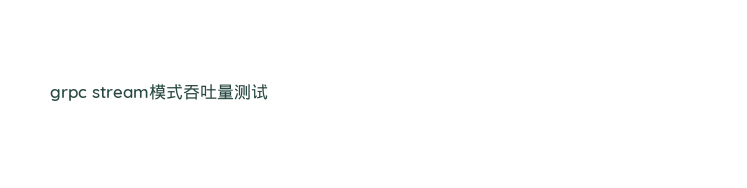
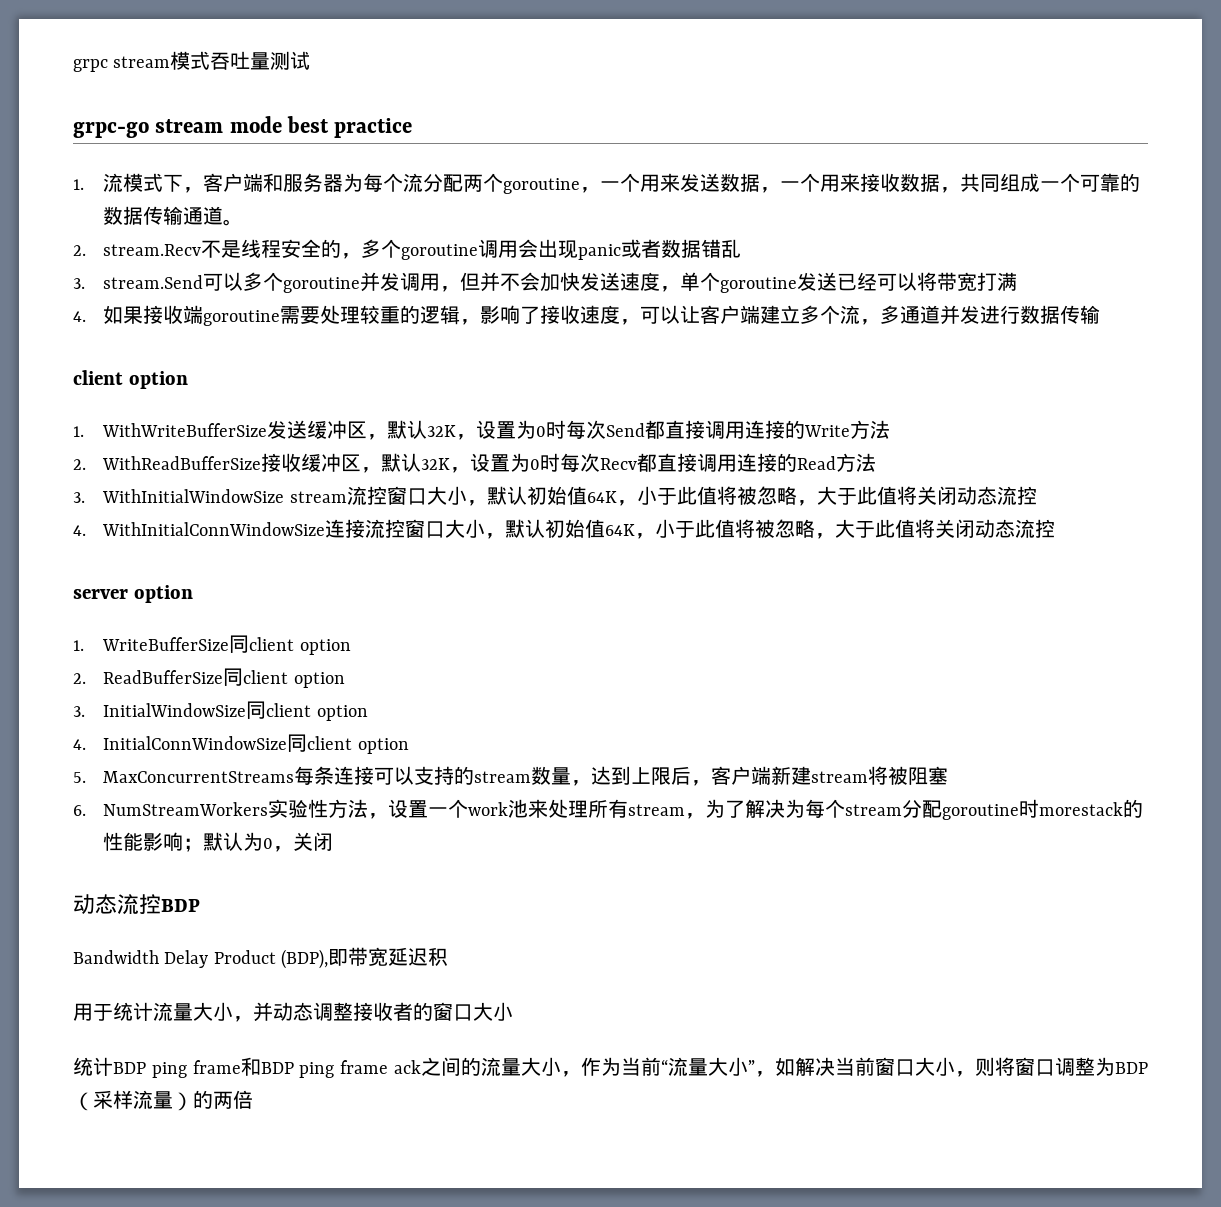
+ grpc-go stream mode best practice
+ 1.流模式下，客户端和服务器为每个流分配两个goroutine，一个用来发送数据，一个用来接收数据，共同组成一个可靠的数据传输通道。
+ 2. stream.Recv不是线程安全的，多个goroutine调用会出现panic或者数据错乱
+ 3. stream.Send可以多个goroutine并发调用，但并不会加快发送速度，单个goroutine发送已经可以将带宽打满
+ 4.如果接收端goroutine需要处理较重的逻辑，影响了接收速度，可以让客户端建立多个流，多通道并发进行数据传输
+ client option
+ 1. WithWriteBufferSize发送缓冲区，默认32K，设置为0时每次Send都直接调用连接的Write方法
+ 2. WithReadBufferSize接收缓冲区，默认32K，设置为0时每次Recv都直接调用连接的Read方法
+ 3. WithInitialWindowSize stream流控窗口大小，默认初始值64K，小于此值将被忽略，大于此值将关闭动态流控
+ 4. WithInitialConnWindowSize连接流控窗口大小，默认初始值64K，小于此值将被忽略，大于此值将关闭动态流控
+ server option
+ 1. WriteBufferSize同client option
+ 2. ReadBufferSize同client option
+ 3. InitialWindowSize同client option
+ 4. InitialConnWindowSize同client option
+ 5. MaxConcurrentStreams每条连接可以支持的stream数量，达到上限后，客户端新建stream将被阻塞
+ 6. NumStreamWorkers实验性方法，设置一个work池来处理所有stream，为了解决为每个stream分配goroutine时morestack的性能影响；默认为0，关闭
+ 动态流控BDP
+ Bandwidth Delay Product (BDP),即带宽延迟积
+ 用于统计流量大小，并动态调整接收者的窗口大小
+ 统计BDP ping frame和BDP ping frame ack之间的流量大小，作为当前“流量大小”，如解决当前窗口大小，则将窗口调整为BDP（采样流量）的两倍

